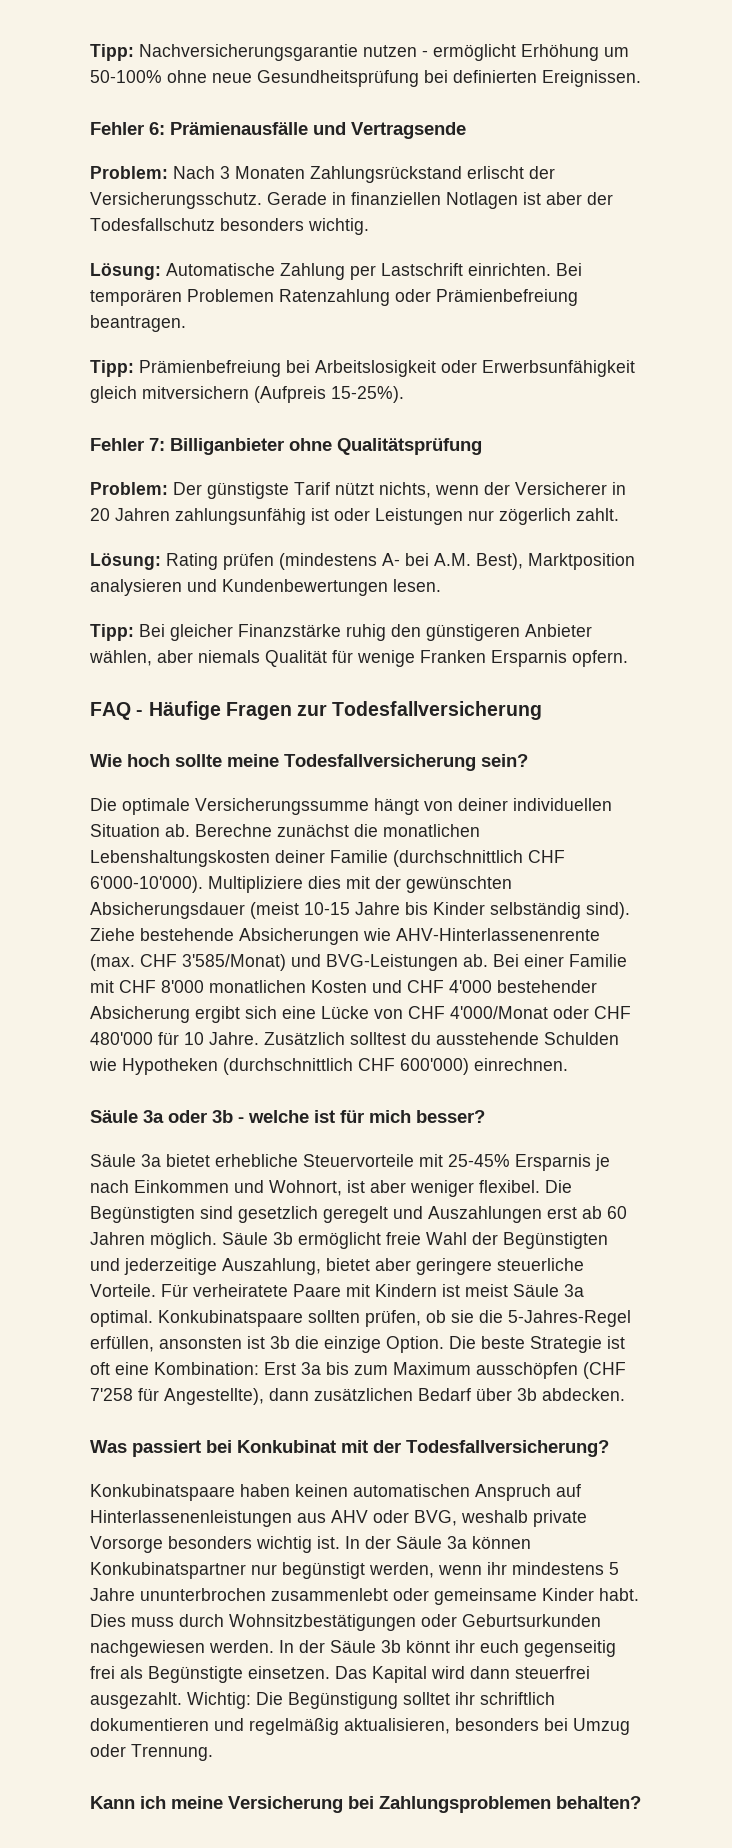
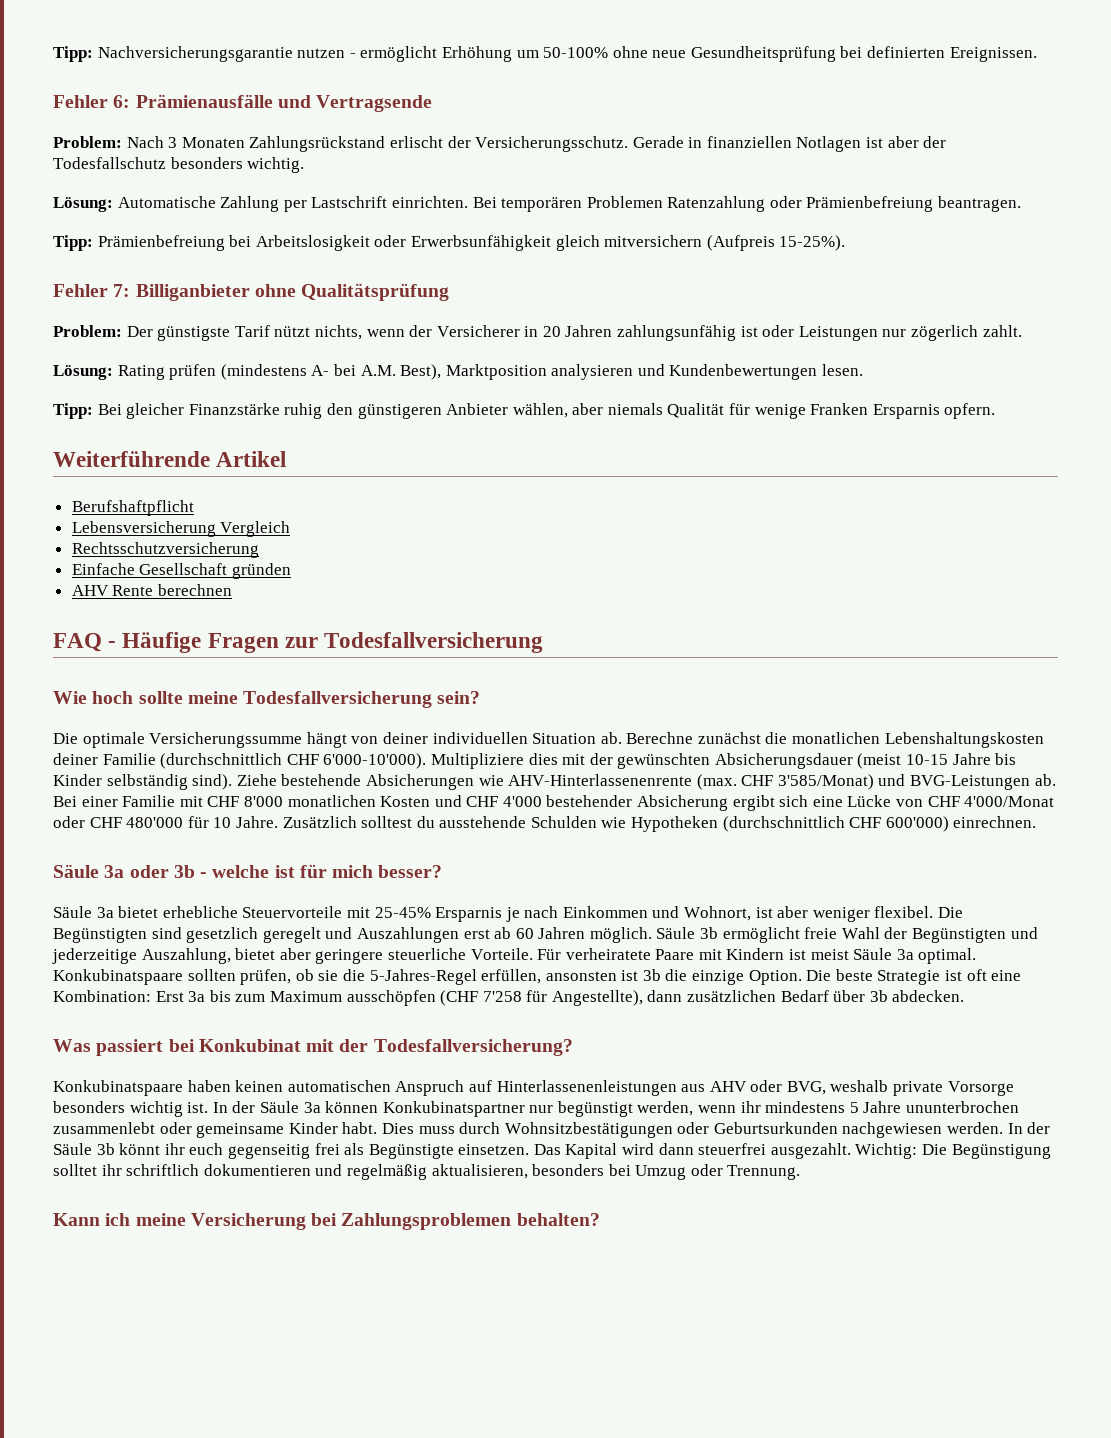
+ Weiterführende Artikel
+ Berufshaftpflicht
+ Lebensversicherung Vergleich
+ Rechtsschutzversicherung
+ Einfache Gesellschaft gründen
+ AHV Rente berechnen

